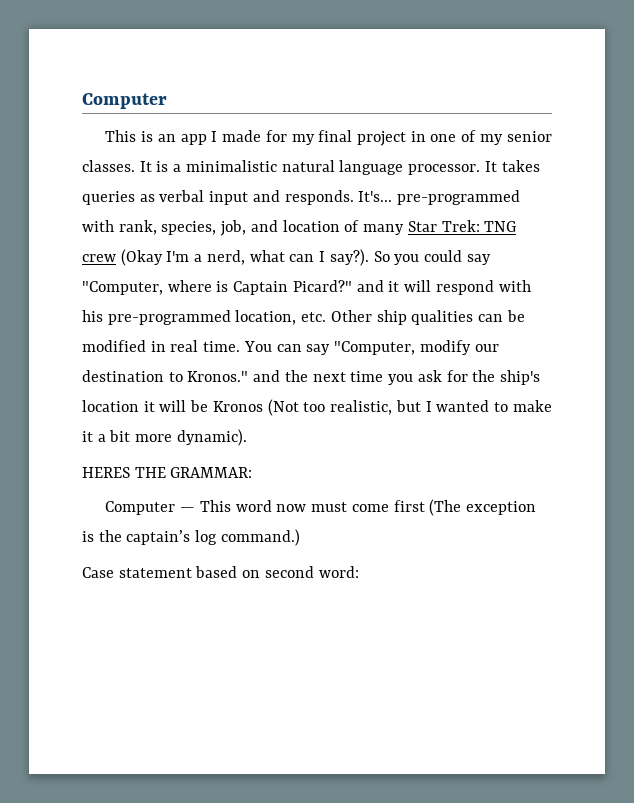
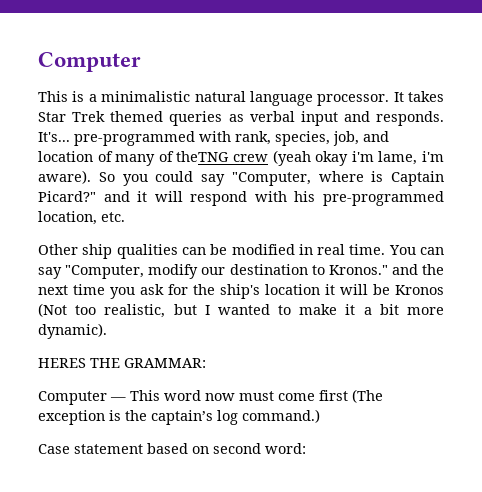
- This is an app I made for my final project in one of my senior classes. It is a minimalistic natural language processor.
+ This is a minimalistic natural language processor.
- It takes queries as verbal input and responds.
+ It takes Star Trek themed queries as verbal input and responds.
- It's... pre-programmed with rank, species, job, and location of many Star Trek: TNG crew (Okay I'm a nerd, what can I say?).
+ It's... pre-programmed with rank, species, job, and location of many of theTNG crew (yeah okay i'm lame, i'm aware).
- So you could say "Computer, where is Captain Picard?" and it will respond with his pre-programmed location, etc. Other ship qualities can be modified in real time.
+ So you could say "Computer, where is Captain Picard?" and it will respond with his pre-programmed location, etc.
+ Other ship qualities can be modified in real time.

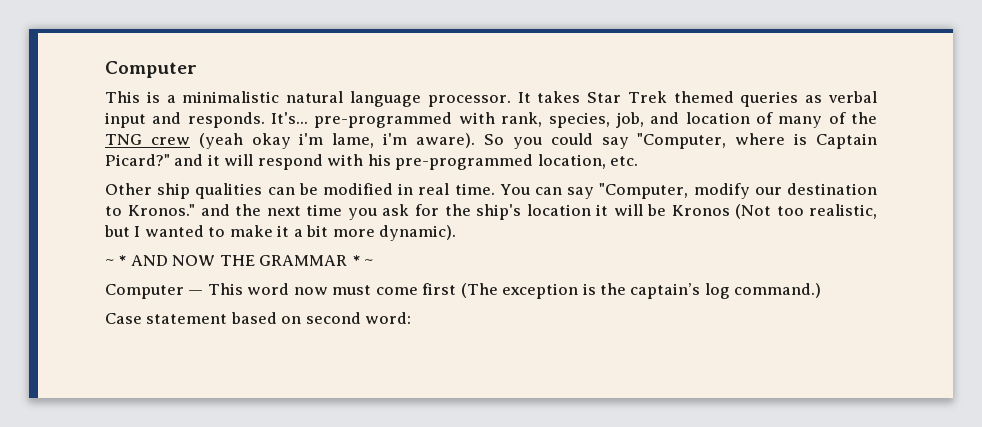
- It's... pre-programmed with rank, species, job, and location of many of theTNG crew (yeah okay i'm lame, i'm aware).
+ It's... pre-programmed with rank, species, job, and location of many of the TNG crew (yeah okay i'm lame, i'm aware).
- HERES THE GRAMMAR:
+ ~ * AND NOW THE GRAMMAR * ~

